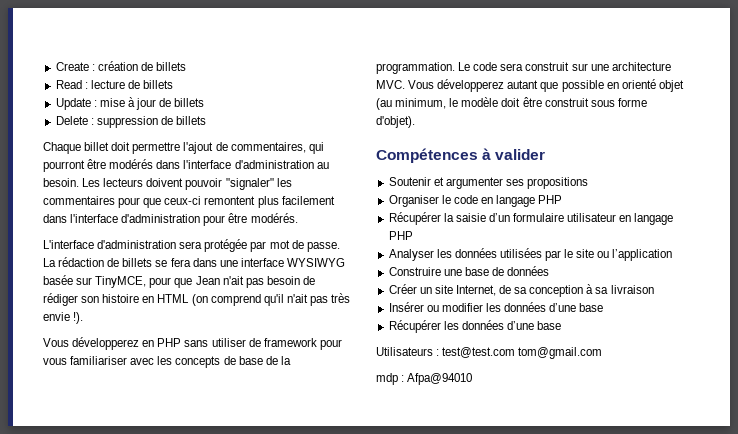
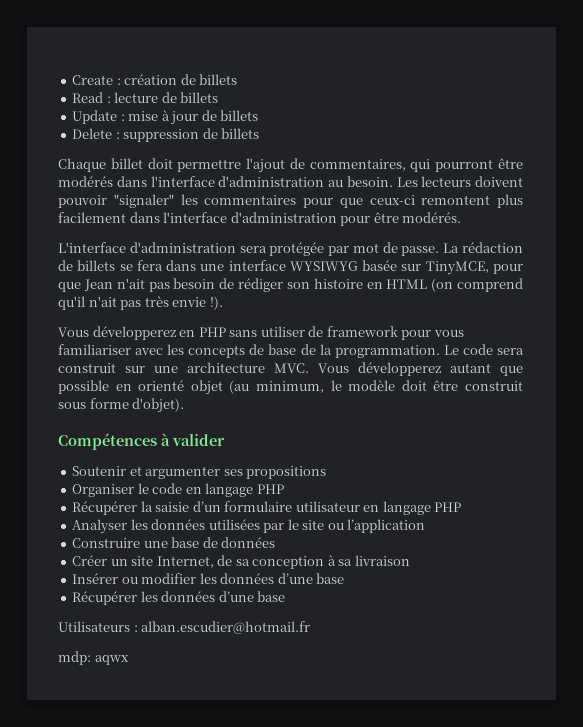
- Utilisateurs : test@test.com tom@gmail.com
- mdp : Afpa@94010
+ Utilisateurs : alban.escudier@hotmail.fr
+ mdp: aqwx

